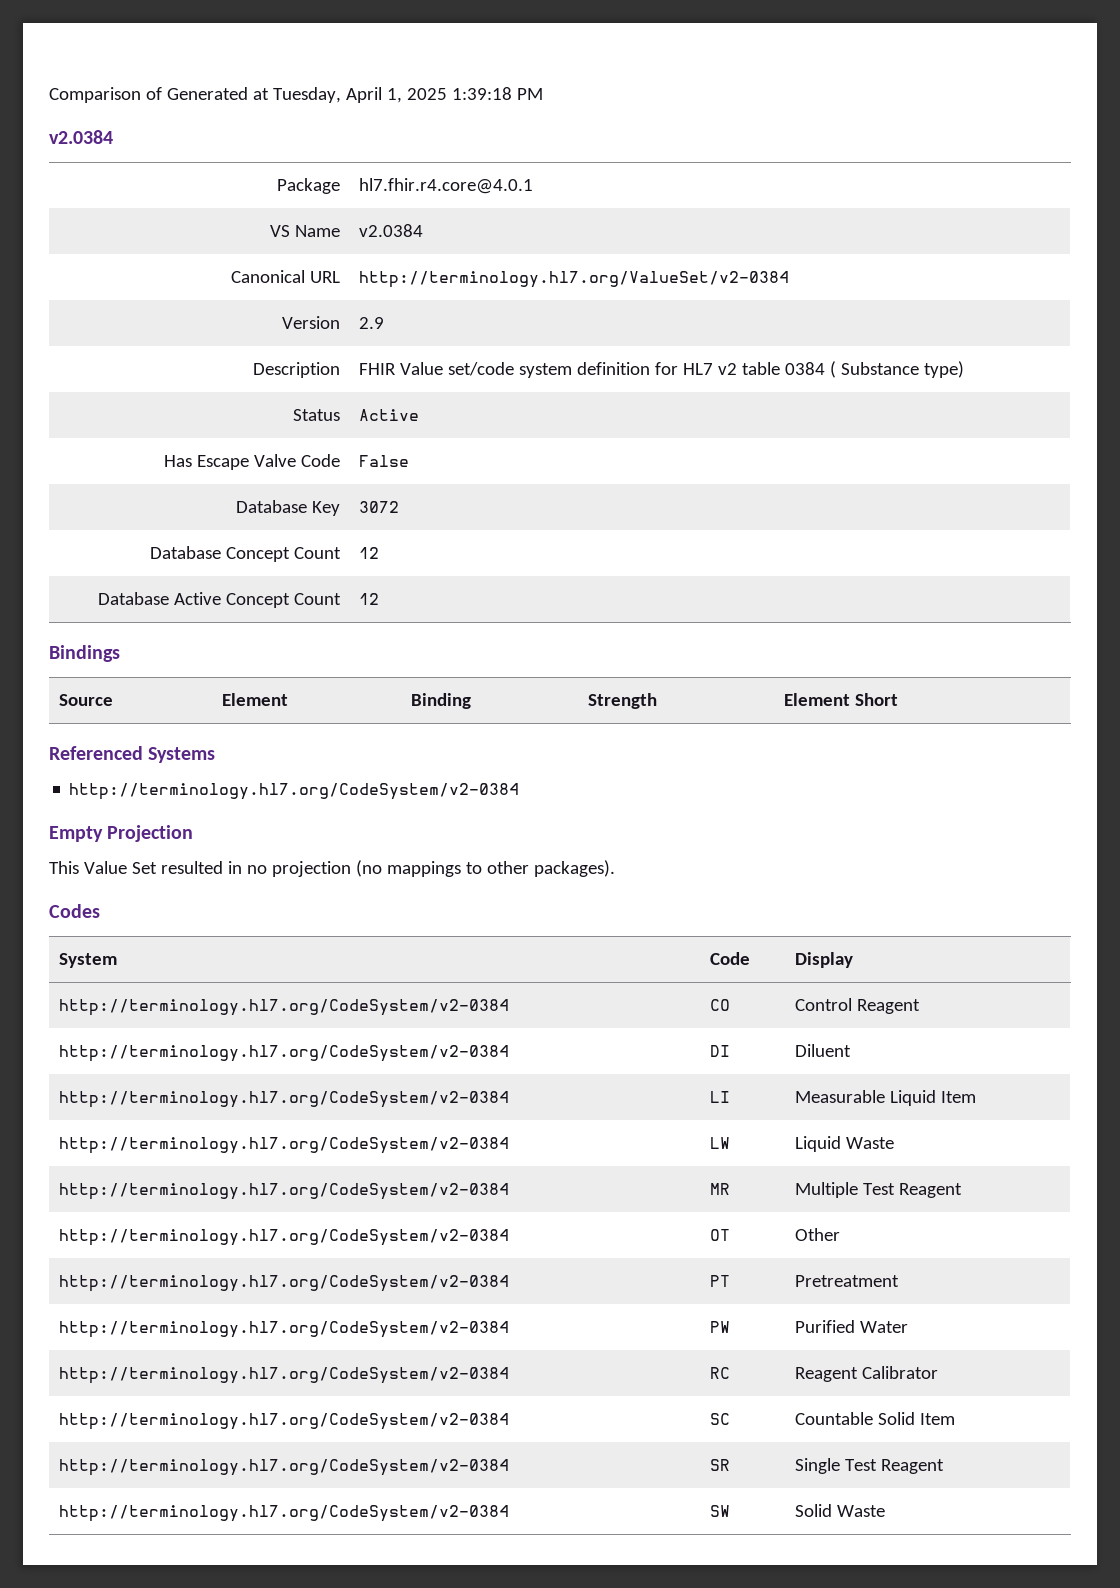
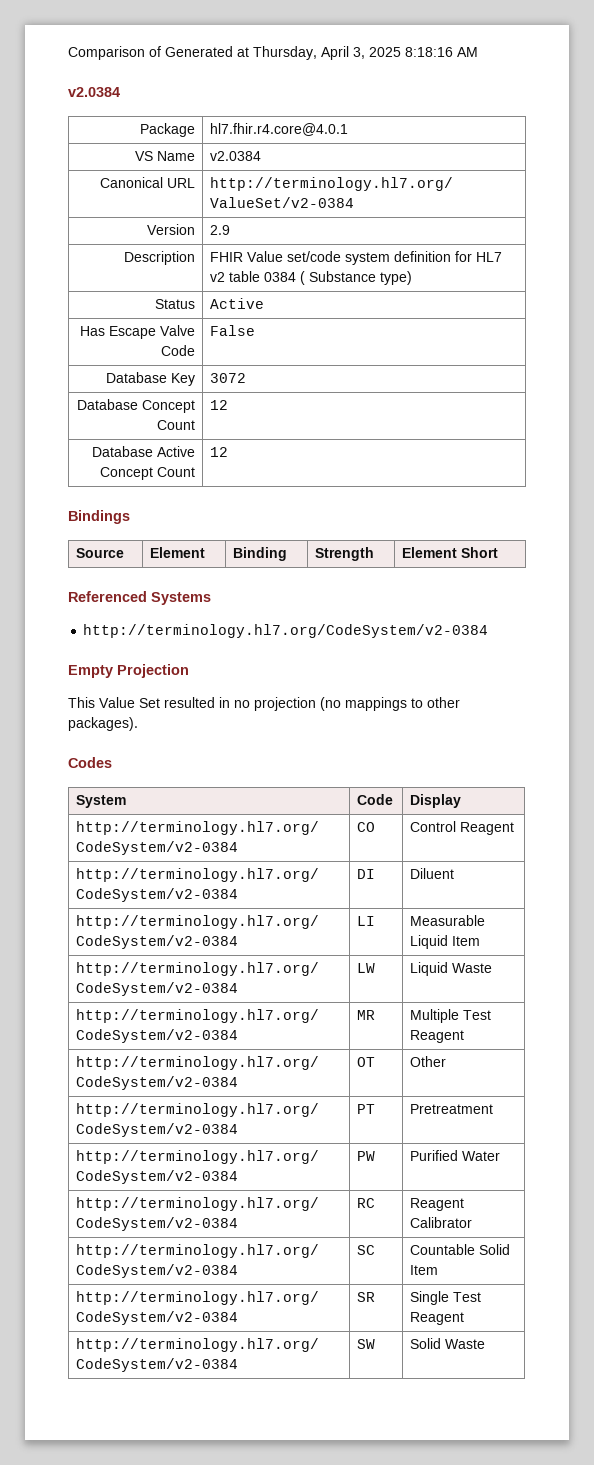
- Comparison of Generated at Tuesday, April 1, 2025 1:39:18 PM
+ Comparison of Generated at Thursday, April 3, 2025 8:18:16 AM

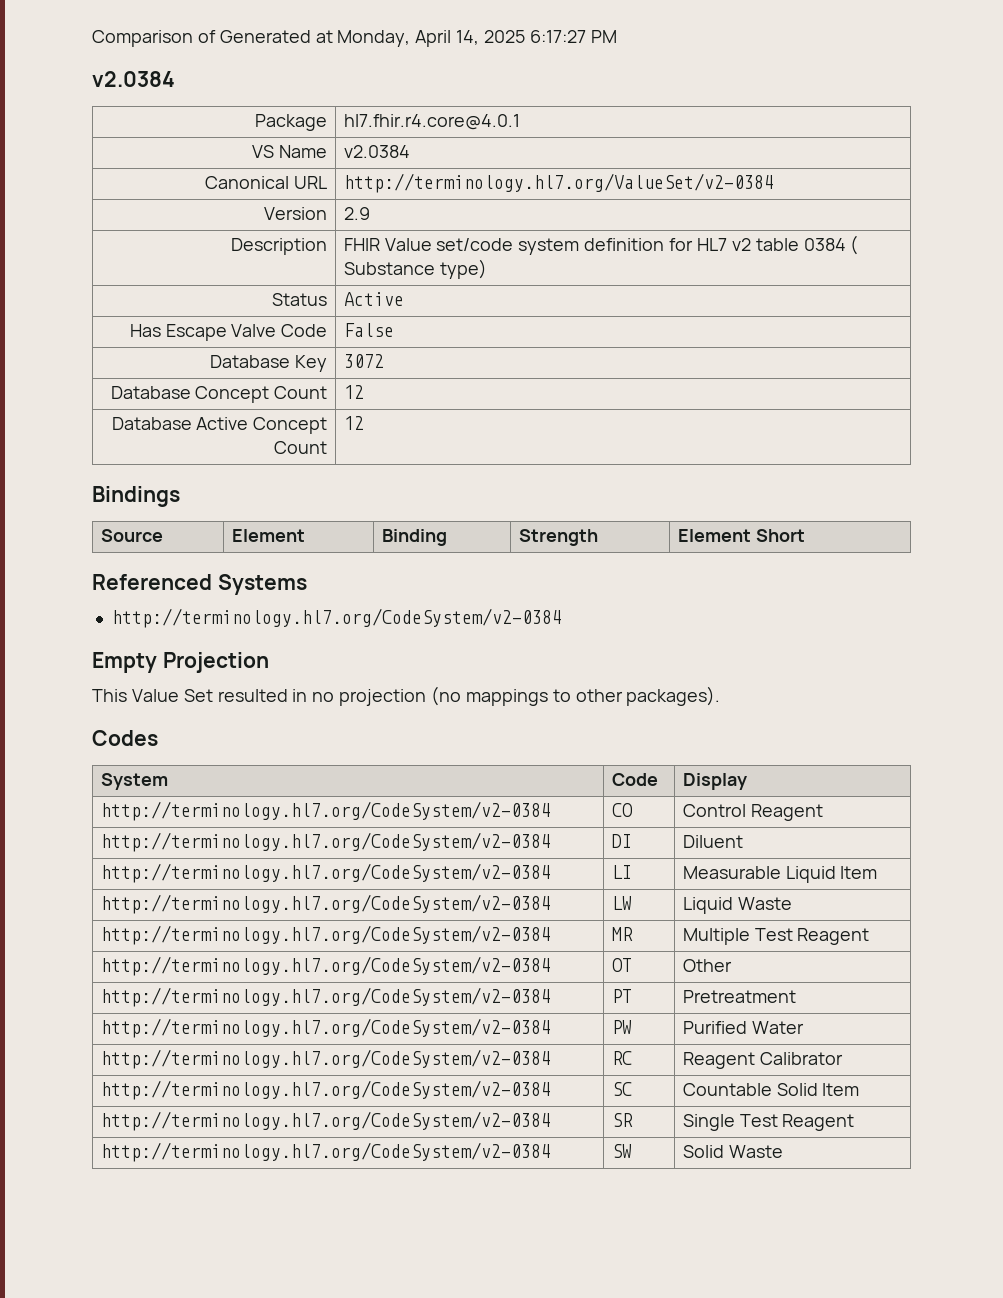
- Comparison of Generated at Thursday, April 3, 2025 8:18:16 AM
+ Comparison of Generated at Monday, April 14, 2025 6:17:27 PM

